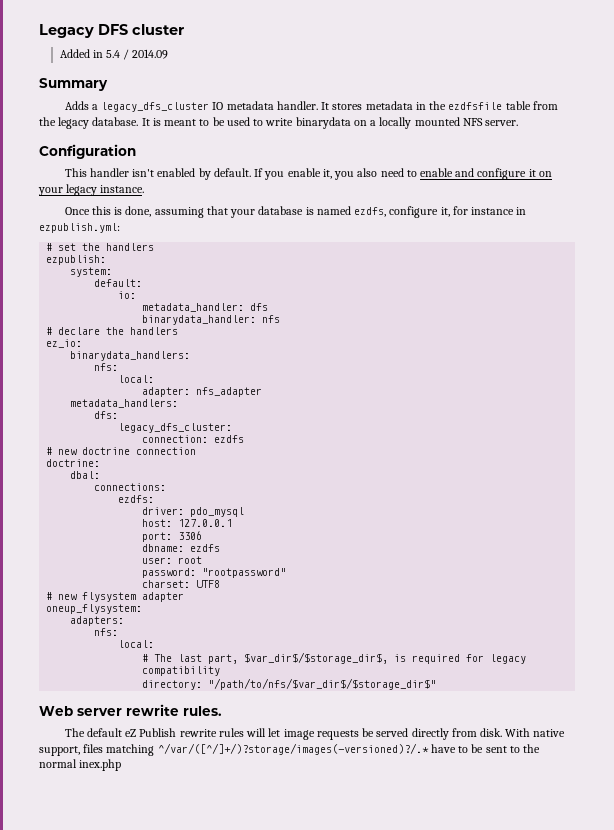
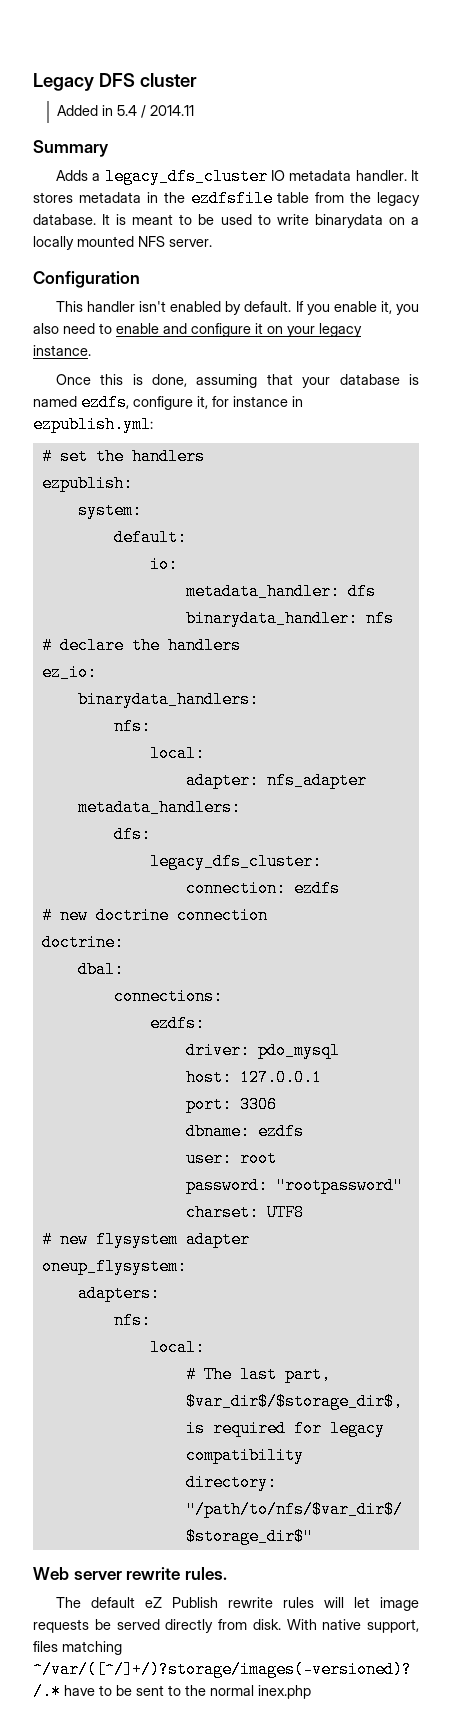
- Added in 5.4 / 2014.09
+ Added in 5.4 / 2014.11

